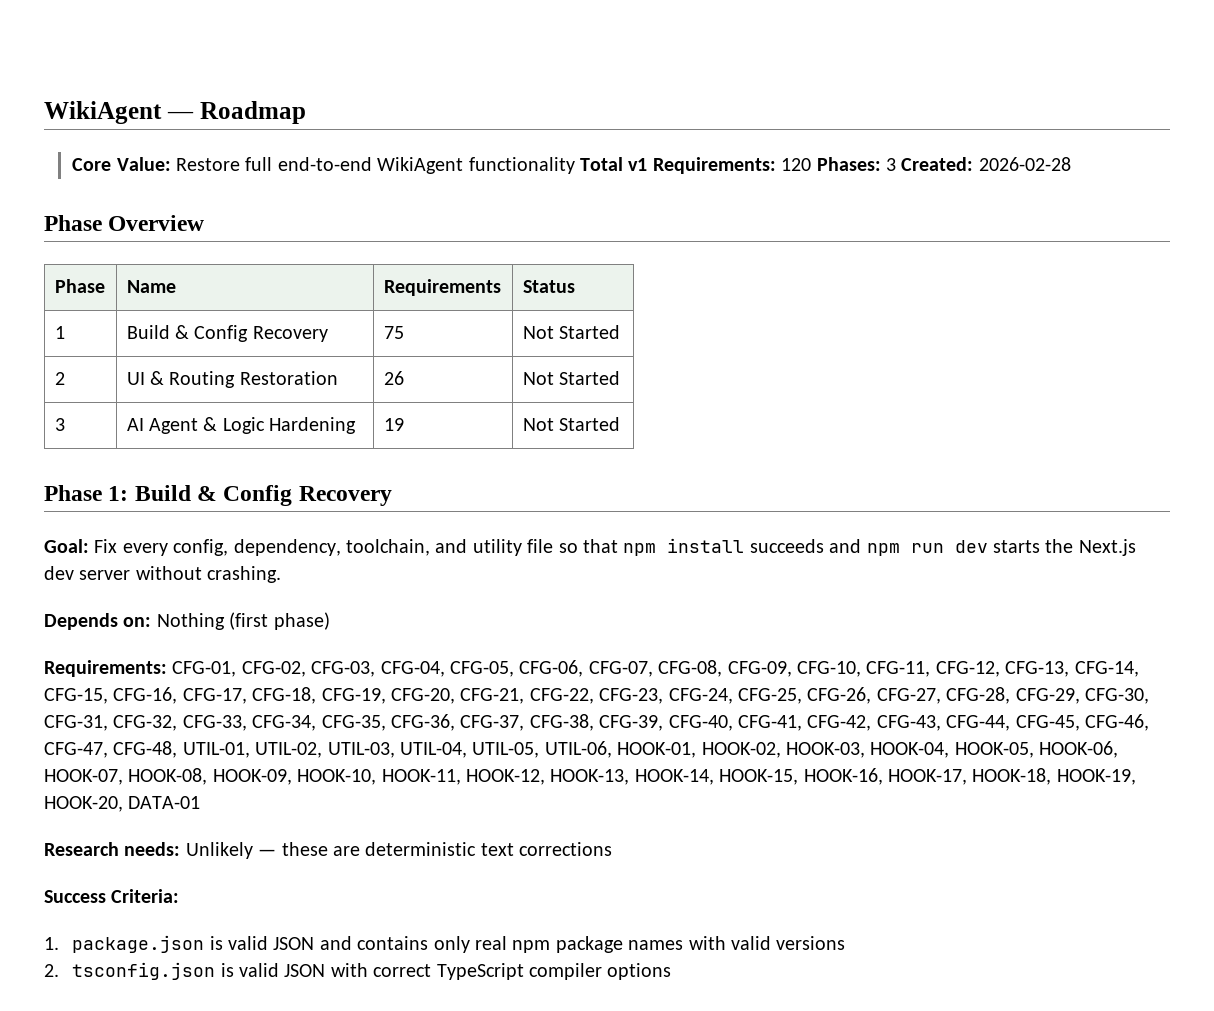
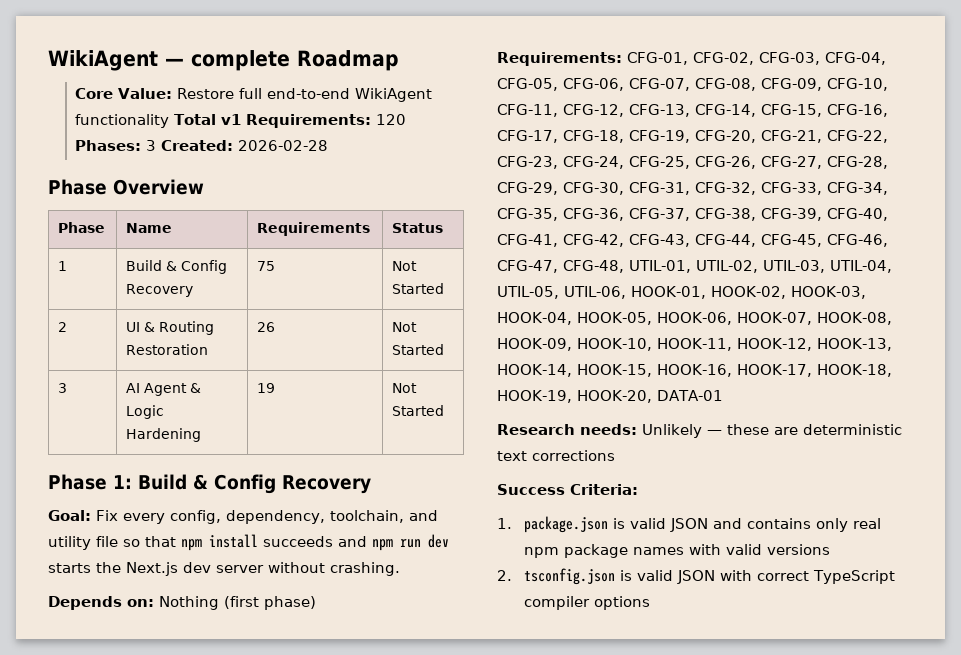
- WikiAgent — Roadmap
+ WikiAgent — complete Roadmap

